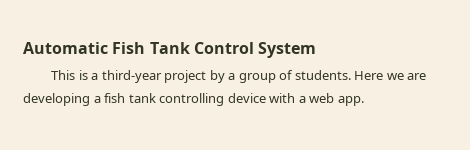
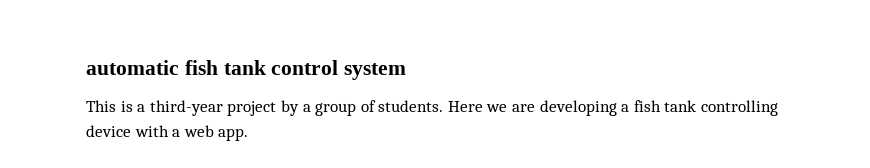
- Automatic Fish Tank Control System
+ automatic fish tank control system

